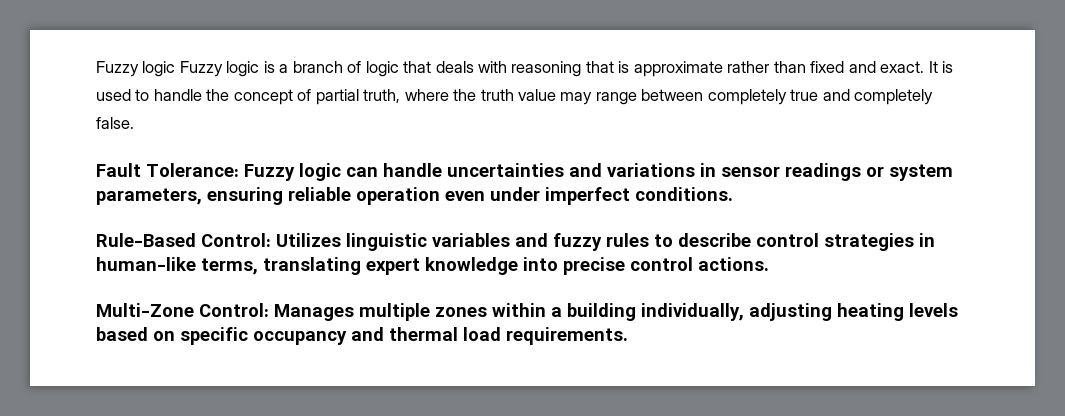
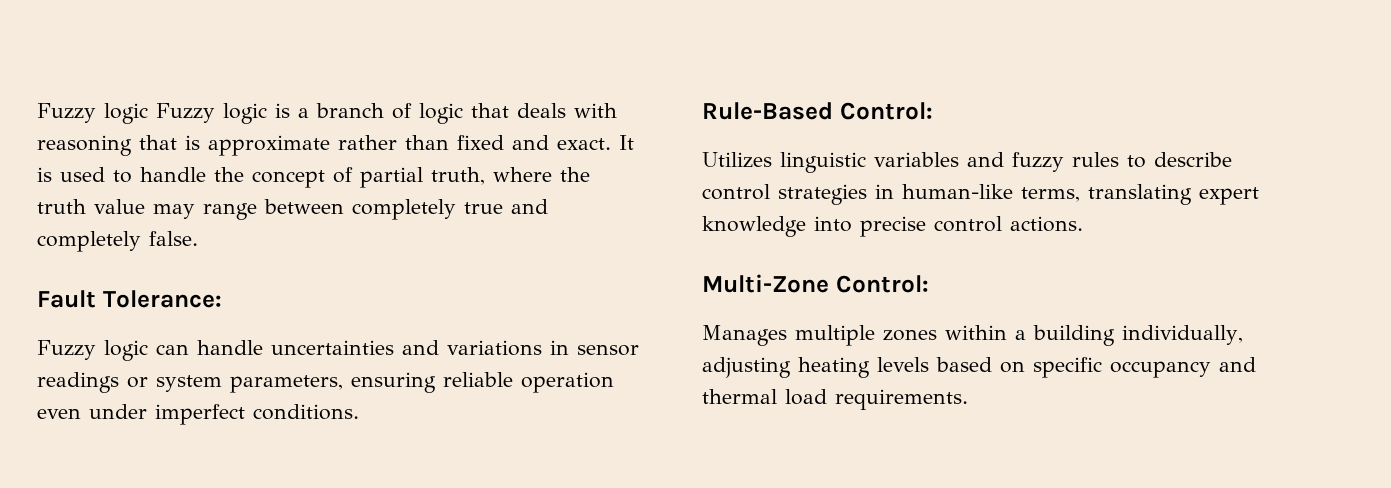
- Fault Tolerance: Fuzzy logic can handle uncertainties and variations in sensor readings or system parameters, ensuring reliable operation even under imperfect conditions.
+ Fault Tolerance:
+ Fuzzy logic can handle uncertainties and variations in sensor readings or system parameters, ensuring reliable operation even under imperfect conditions.
- Rule-Based Control: Utilizes linguistic variables and fuzzy rules to describe control strategies in human-like terms, translating expert knowledge into precise control actions.
+ Rule-Based Control:
+ Utilizes linguistic variables and fuzzy rules to describe control strategies in human-like terms, translating expert knowledge into precise control actions.
- Multi-Zone Control: Manages multiple zones within a building individually, adjusting heating levels based on specific occupancy and thermal load requirements.
+ Multi-Zone Control:
+ Manages multiple zones within a building individually, adjusting heating levels based on specific occupancy and thermal load requirements.

